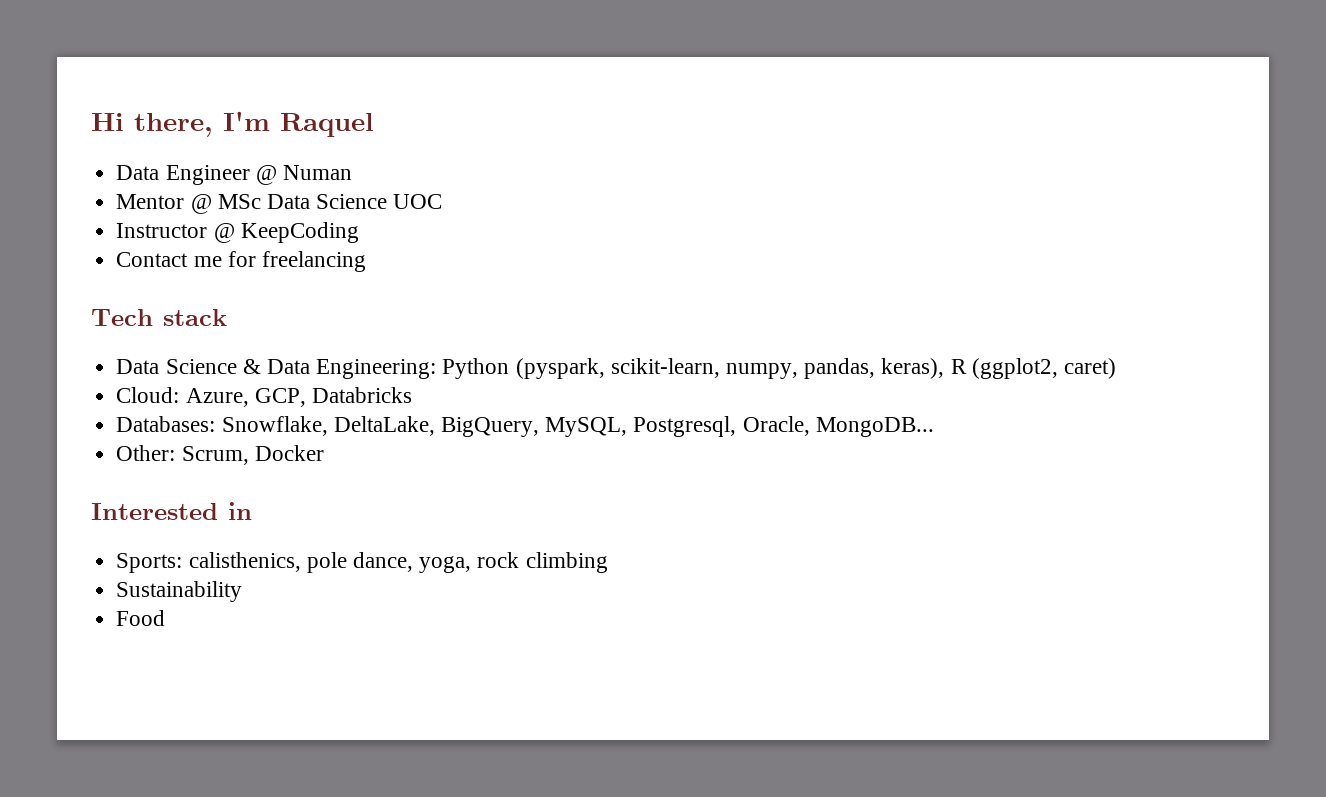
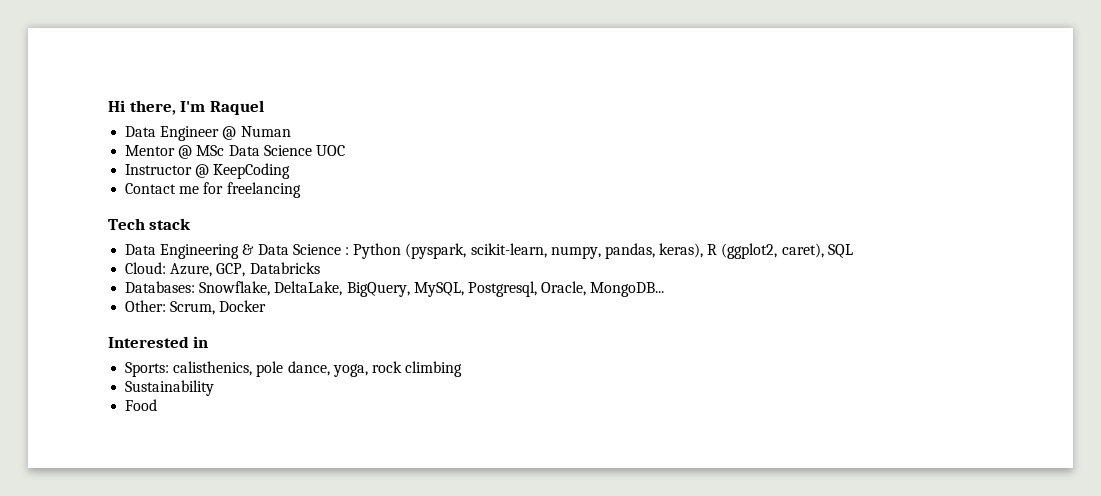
- Data Science & Data Engineering: Python (pyspark, scikit-learn, numpy, pandas, keras), R (ggplot2, caret)
+ Data Engineering & Data Science : Python (pyspark, scikit-learn, numpy, pandas, keras), R (ggplot2, caret), SQL

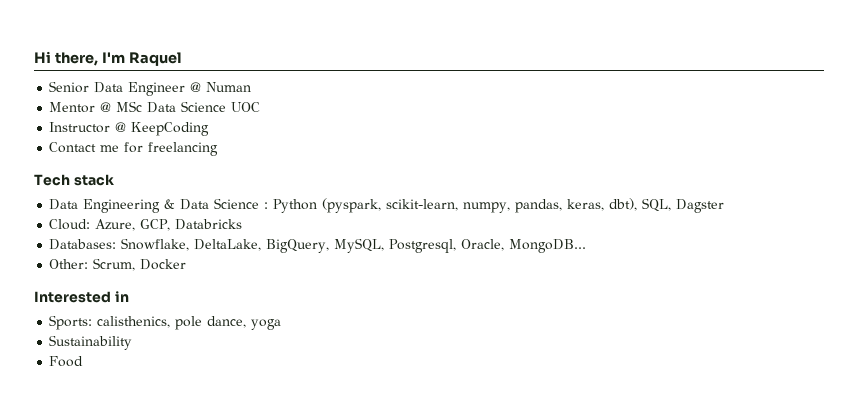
- Data Engineer @ Numan
+ Senior Data Engineer @ Numan
- Data Engineering & Data Science : Python (pyspark, scikit-learn, numpy, pandas, keras), R (ggplot2, caret), SQL
+ Data Engineering & Data Science : Python (pyspark, scikit-learn, numpy, pandas, keras, dbt), SQL, Dagster
- Sports: calisthenics, pole dance, yoga, rock climbing
+ Sports: calisthenics, pole dance, yoga

